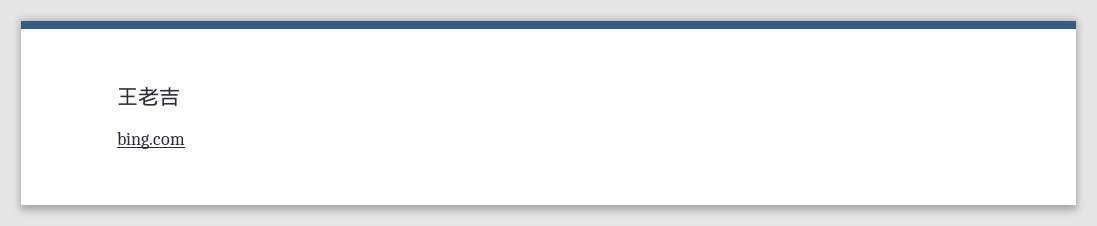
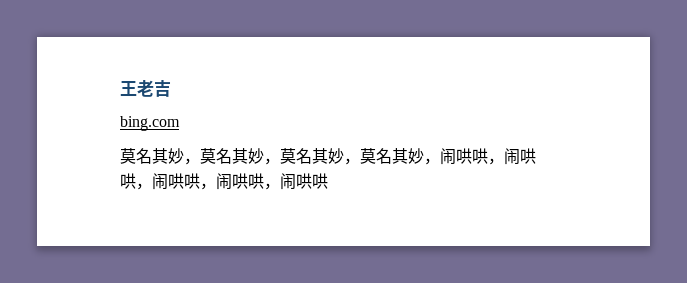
+ 莫名其妙，莫名其妙，莫名其妙，莫名其妙，闹哄哄，闹哄哄，闹哄哄，闹哄哄，闹哄哄

